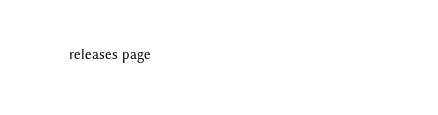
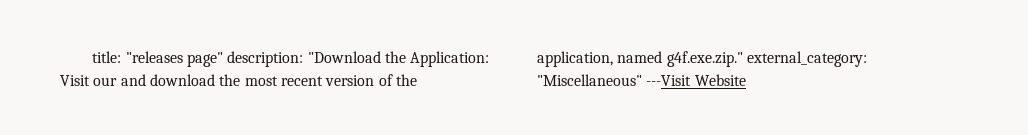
- releases page
+ title: "releases page" description: "Download the Application: Visit our and download the most recent version of the application, named g4f.exe.zip." external_category: "Miscellaneous" ---Visit Website

